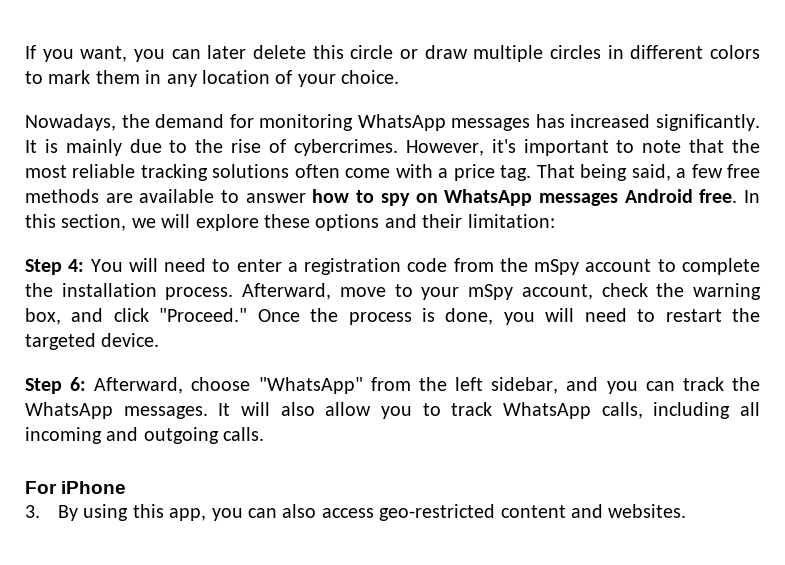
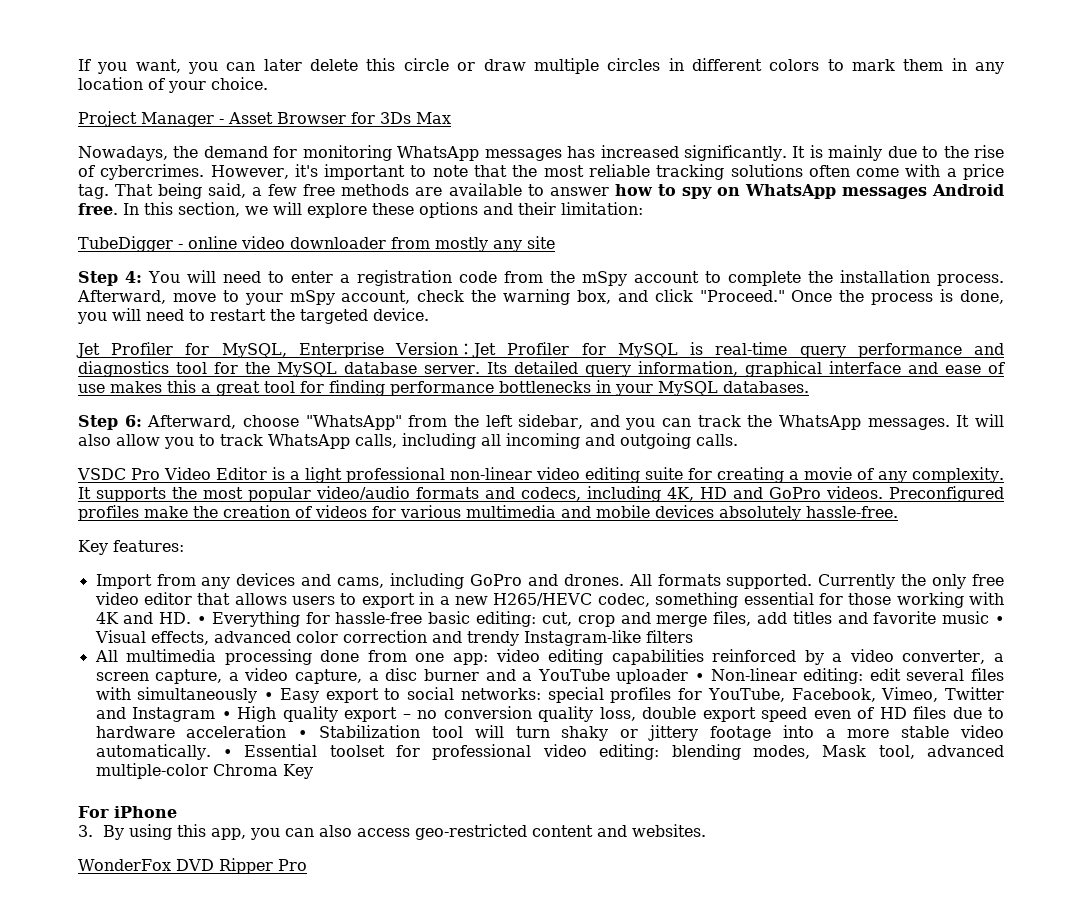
+ Project Manager - Asset Browser for 3Ds Max
+ TubeDigger - online video downloader from mostly any site
+ Jet Profiler for MySQL, Enterprise Version：Jet Profiler for MySQL is real-time query performance and diagnostics tool for the MySQL database server. Its detailed query information, graphical interface and ease of use makes this a great tool for finding performance bottlenecks in your MySQL databases.
+ VSDC Pro Video Editor is a light professional non-linear video editing suite for creating a movie of any complexity. It supports the most popular video/audio formats and codecs, including 4K, HD and GoPro videos. Preconfigured profiles make the creation of videos for various multimedia and mobile devices absolutely hassle-free.
+ Key features:
+ Import from any devices and cams, including GoPro and drones. All formats supported. Сurrently the only free video editor that allows users to export in a new H265/HEVC codec, something essential for those working with 4K and HD. • Everything for hassle-free basic editing: cut, crop and merge files, add titles and favorite music • Visual effects, advanced color correction and trendy Instagram-like filters
+ All multimedia processing done from one app: video editing capabilities reinforced by a video converter, a screen capture, a video capture, a disc burner and a YouTube uploader • Non-linear editing: edit several files with simultaneously • Easy export to social networks: special profiles for YouTube, Facebook, Vimeo, Twitter and Instagram • High quality export – no conversion quality loss, double export speed even of HD files due to hardware acceleration • Stabilization tool will turn shaky or jittery footage into a more stable video automatically. • Essential toolset for professional video editing: blending modes, Mask tool, advanced multiple-color Chroma Key
+ WonderFox DVD Ripper Pro

